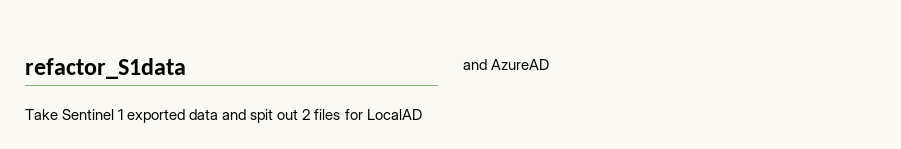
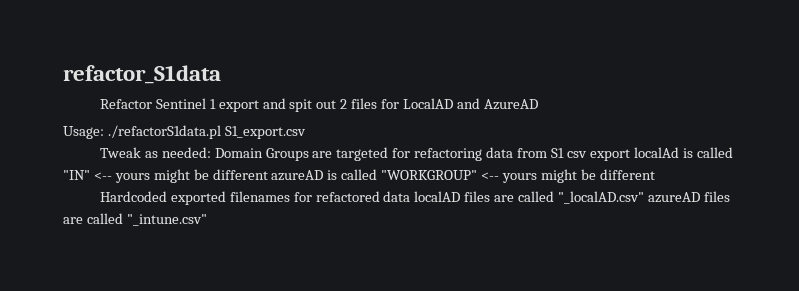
- Take Sentinel 1 exported data and spit out 2 files for LocalAD and AzureAD
+ Refactor Sentinel 1 export and spit out 2 files for LocalAD and AzureAD
+ Usage: ./refactorS1data.pl S1_export.csv
+ Tweak as needed: Domain Groups are targeted for refactoring data from S1 csv export localAd is called "IN" <-- yours might be different azureAD is called "WORKGROUP" <-- yours might be different
+ Hardcoded exported filenames for refactored data localAD files are called "_localAD.csv" azureAD files are called "_intune.csv"

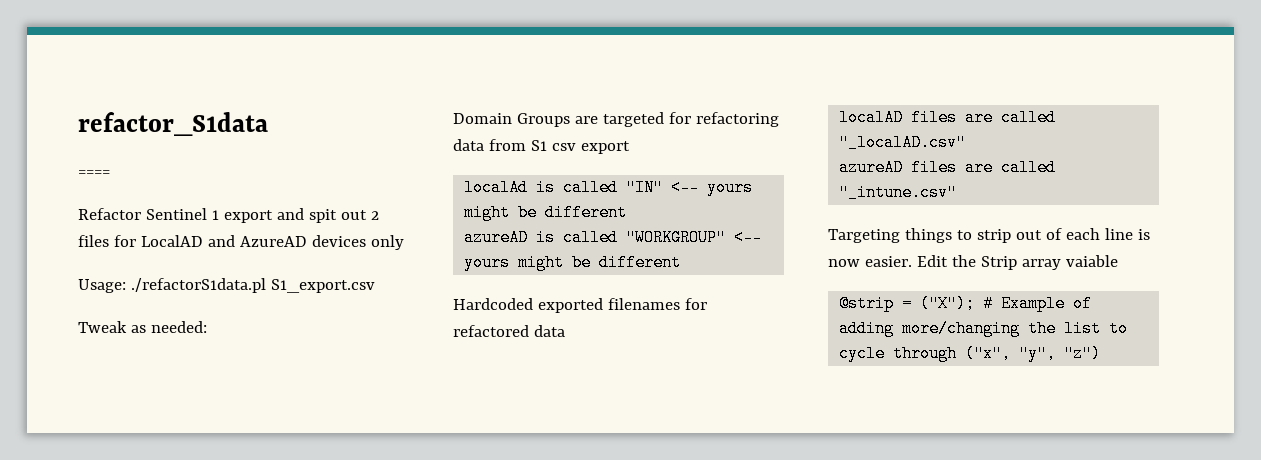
+ ====
- Refactor Sentinel 1 export and spit out 2 files for LocalAD and AzureAD
+ Refactor Sentinel 1 export and spit out 2 files for LocalAD and AzureAD devices only
- Tweak as needed: Domain Groups are targeted for refactoring data from S1 csv export localAd is called "IN" <-- yours might be different azureAD is called "WORKGROUP" <-- yours might be different
+ Tweak as needed:
+ Domain Groups are targeted for refactoring data from S1 csv export
+ localAd is called "IN" <-- yours might be different
+ azureAD is called "WORKGROUP" <-- yours might be different
- Hardcoded exported filenames for refactored data localAD files are called "_localAD.csv" azureAD files are called "_intune.csv"
+ Hardcoded exported filenames for refactored data
+ localAD files are called "_localAD.csv"
+ azureAD files are called "_intune.csv"
+ Targeting things to strip out of each line is now easier. Edit the Strip array vaiable
+ @strip = ("X"); # Example of adding more/changing the list to cycle through ("x", "y", "z")

